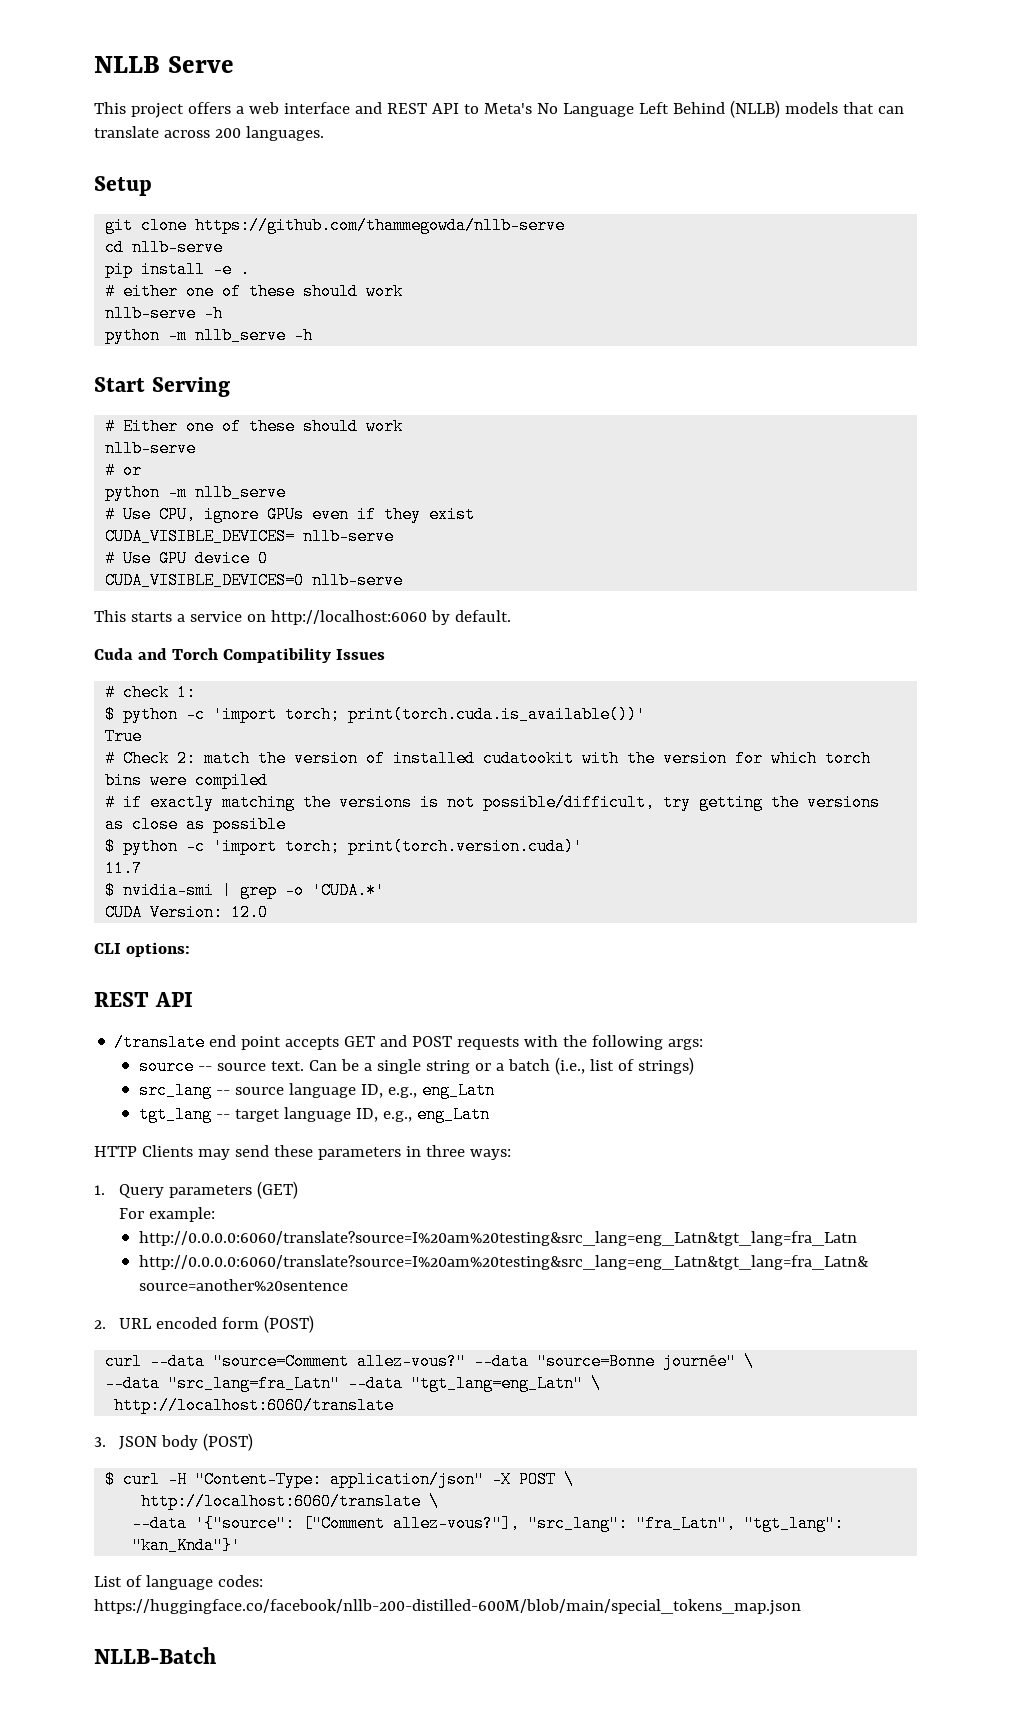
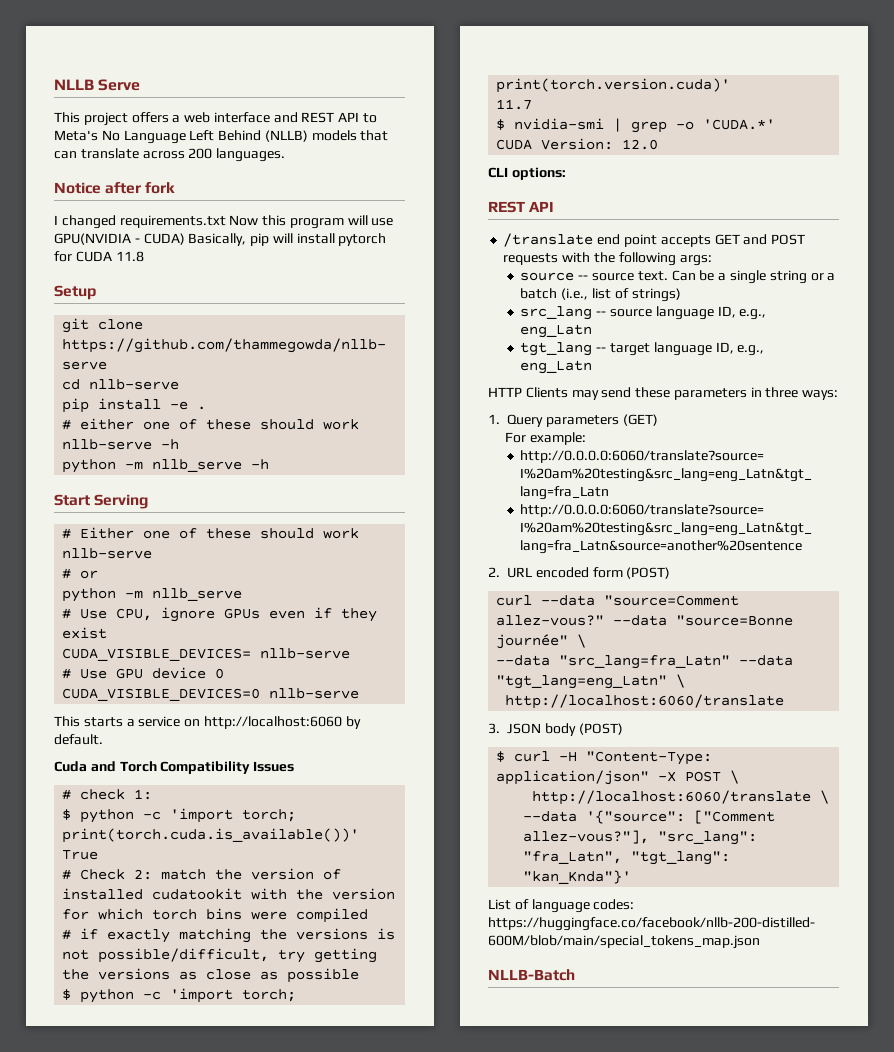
+ Notice after fork
+ I changed requirements.txt Now this program will use GPU(NVIDIA - CUDA) Basically, pip will install pytorch for CUDA 11.8

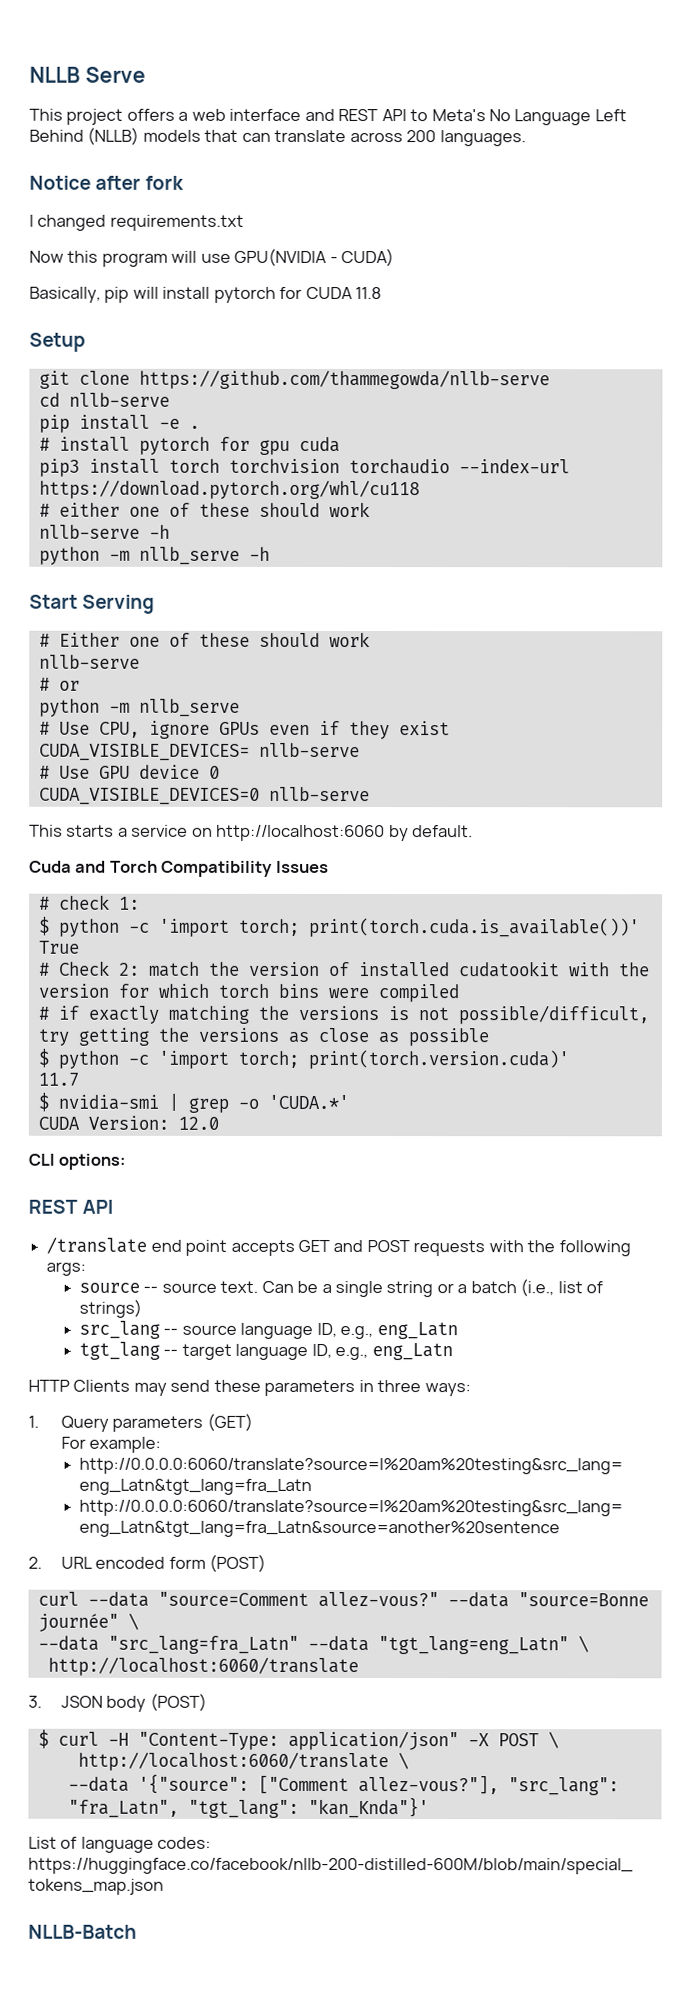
- I changed requirements.txt Now this program will use GPU(NVIDIA - CUDA) Basically, pip will install pytorch for CUDA 11.8
+ I changed requirements.txt
+ Now this program will use GPU(NVIDIA - CUDA)
+ Basically, pip will install pytorch for CUDA 11.8
+ # install pytorch for gpu cuda
+ pip3 install torch torchvision torchaudio --index-url https://download.pytorch.org/whl/cu118

